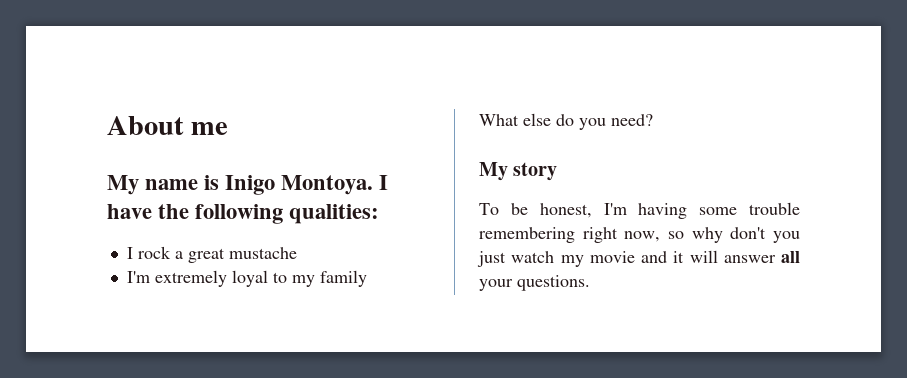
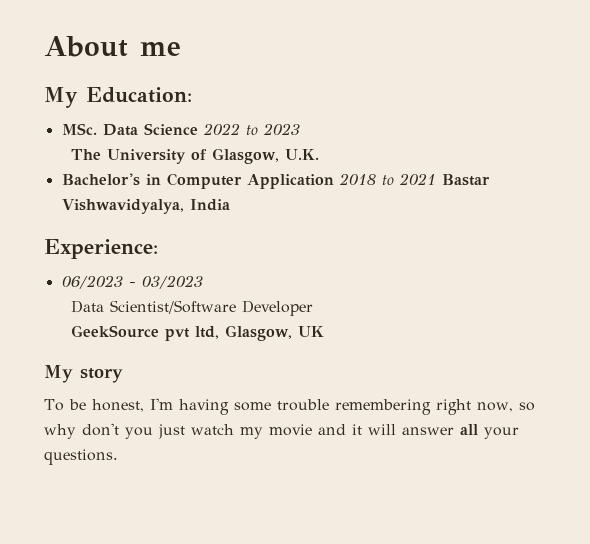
- My name is Inigo Montoya. I have the following qualities:
- I rock a great mustache
- I'm extremely loyal to my family
- What else do you need?
+ My Education:
+ MSc. Data Science 2022 to 2023
+ The University of Glasgow, U.K.
+ Bachelor's in Computer Application 2018 to 2021 Bastar Vishwavidyalya, India
+ Experience:
+ 06/2023 - 03/2023
+ Data Scientist/Software Developer
+ GeekSource pvt ltd, Glasgow, UK

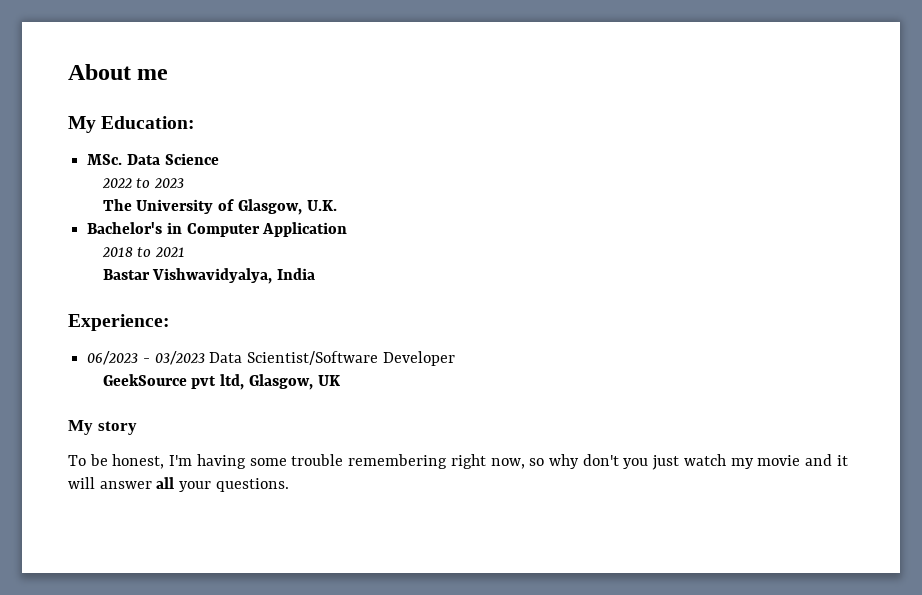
- MSc. Data Science 2022 to 2023
+ MSc. Data Science
+ 2022 to 2023
- Bachelor's in Computer Application 2018 to 2021 Bastar Vishwavidyalya, India
+ Bachelor's in Computer Application
+ 2018 to 2021
+ Bastar Vishwavidyalya, India
- 06/2023 - 03/2023
- Data Scientist/Software Developer
+ 06/2023 - 03/2023 Data Scientist/Software Developer

